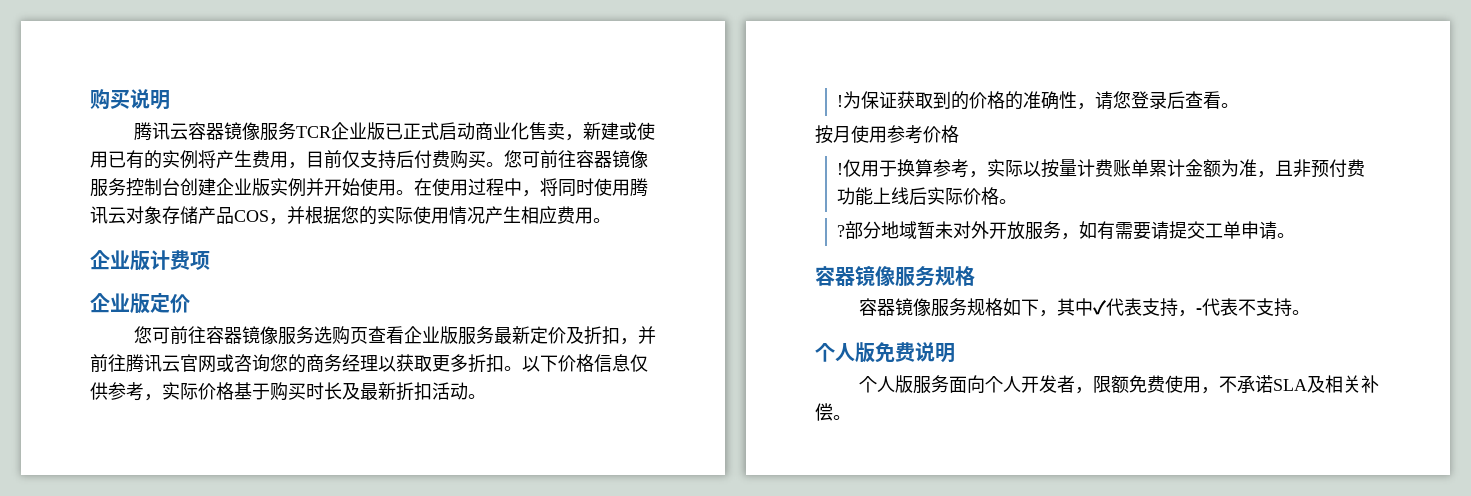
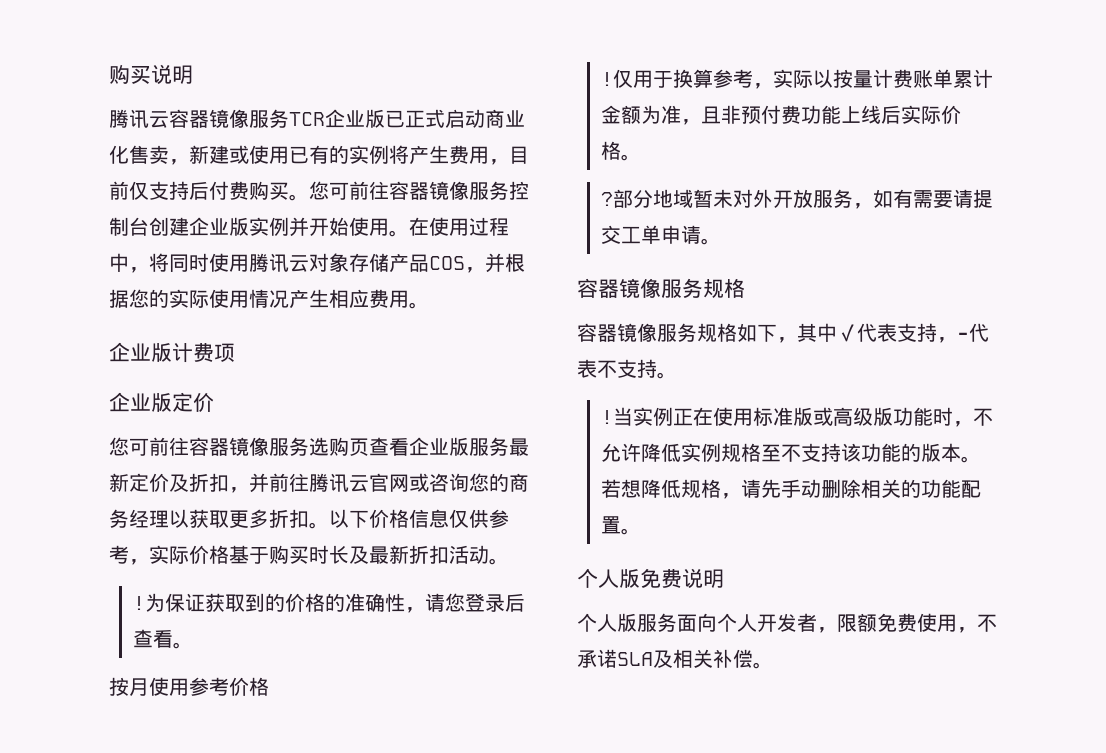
+ !当实例正在使用标准版或高级版功能时，不允许降低实例规格至不支持该功能的版本。若想降低规格，请先手动删除相关的功能配置。

